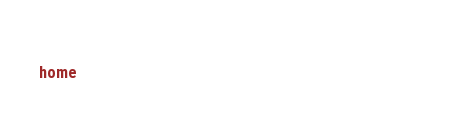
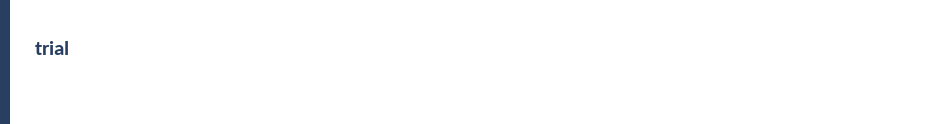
- home
+ trial

